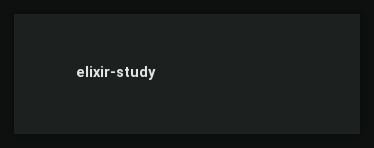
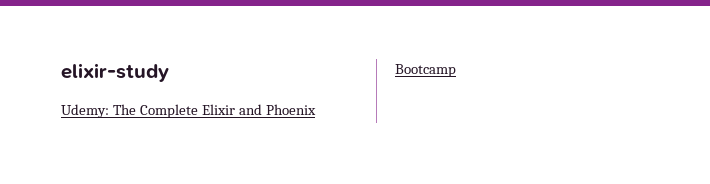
+ Udemy: The Complete Elixir and Phoenix Bootcamp

